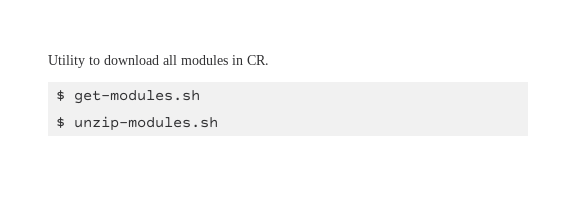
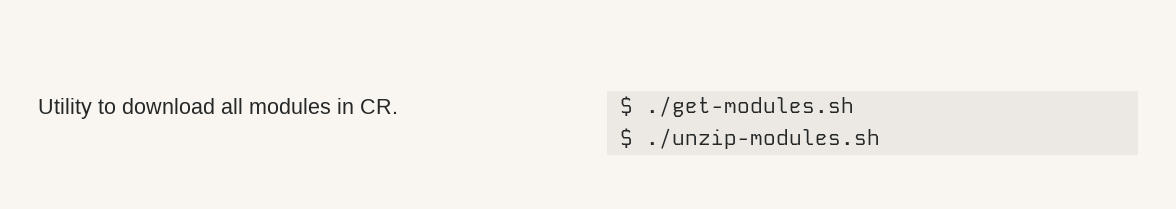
- $ get-modules.sh
- $ unzip-modules.sh
+ $ ./get-modules.sh
+ $ ./unzip-modules.sh

